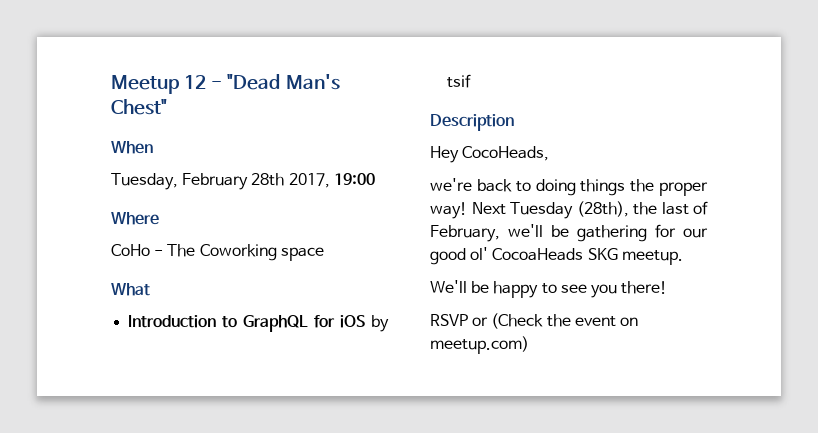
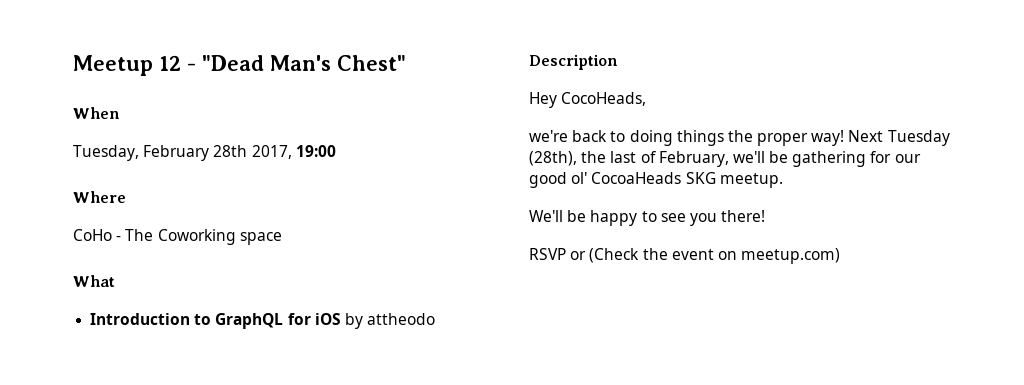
- Introduction to GraphQL for iOS by tsif
+ Introduction to GraphQL for iOS by attheodo

